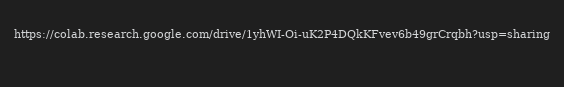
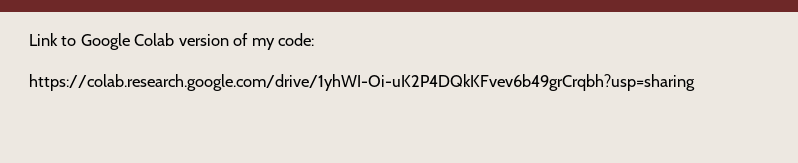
+ Link to Google Colab version of my code:

